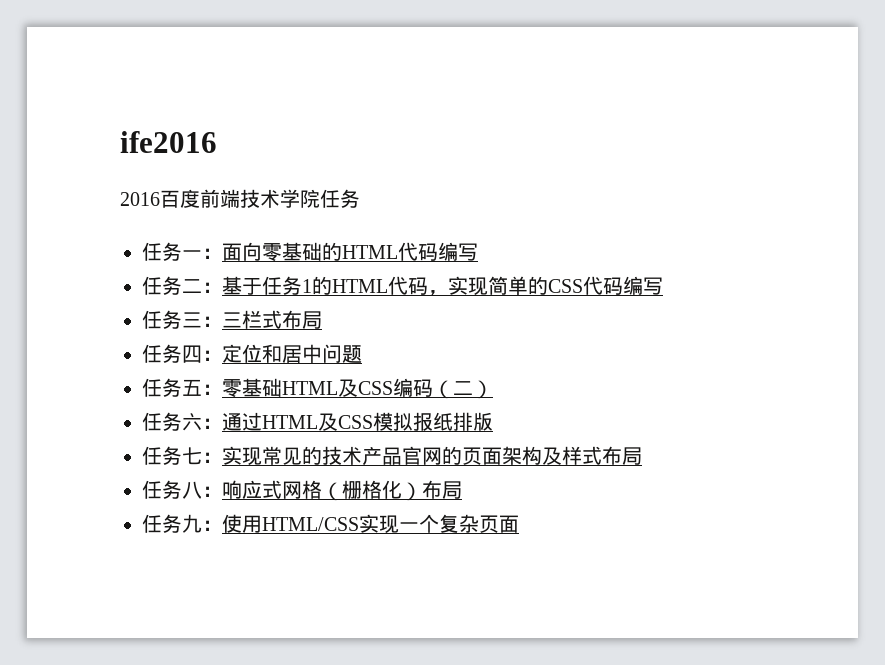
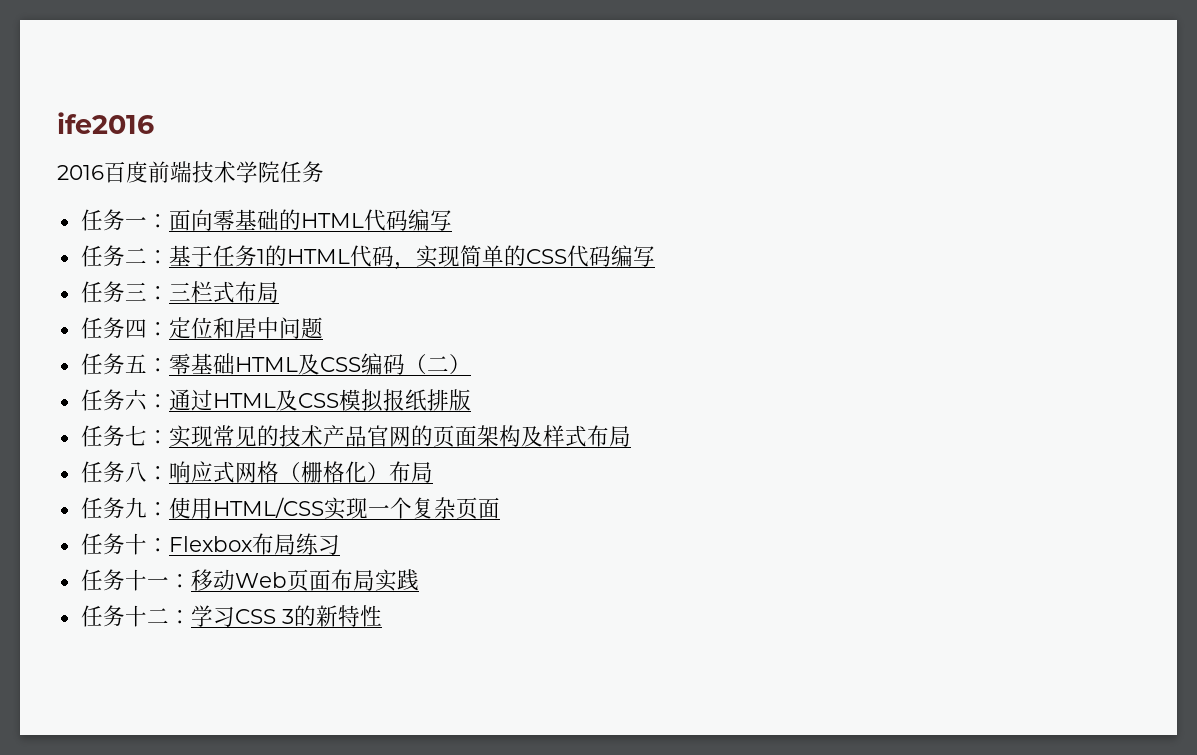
+ 任务十：Flexbox布局练习
+ 任务十一：移动Web页面布局实践
+ 任务十二：学习CSS 3的新特性

